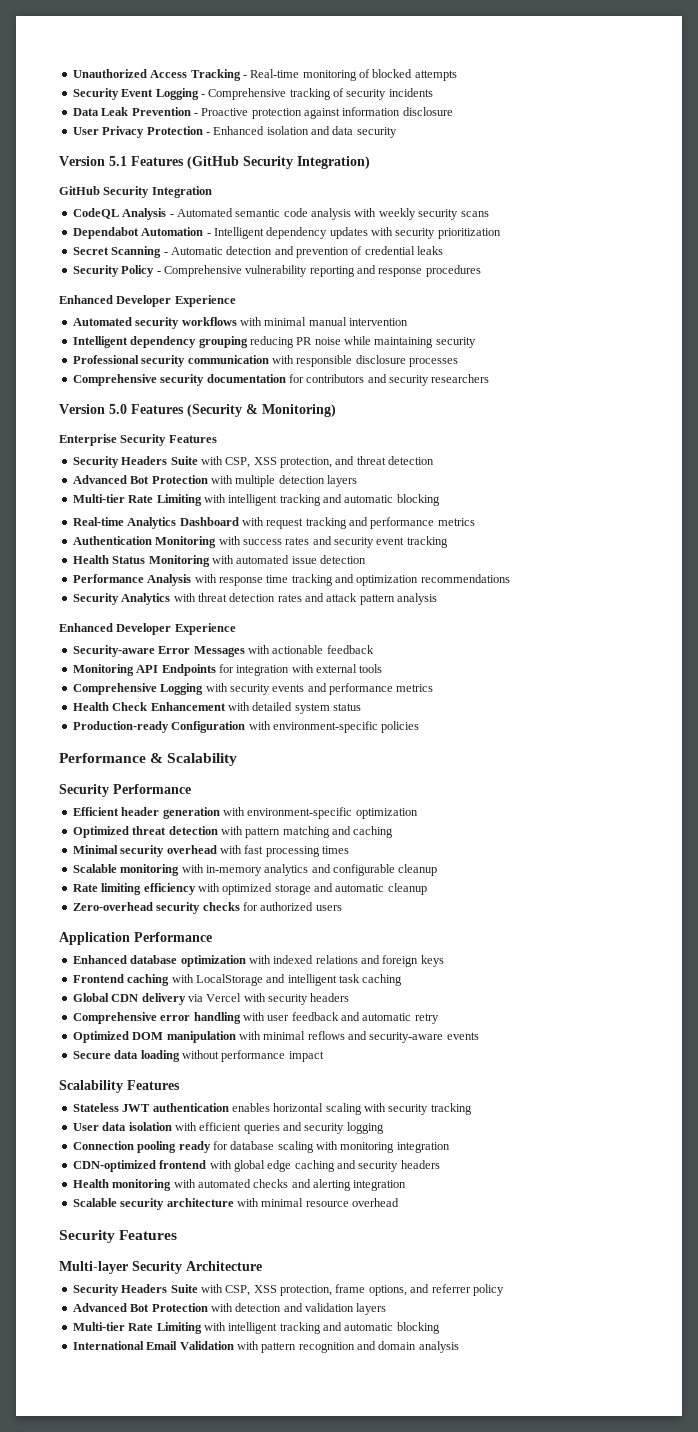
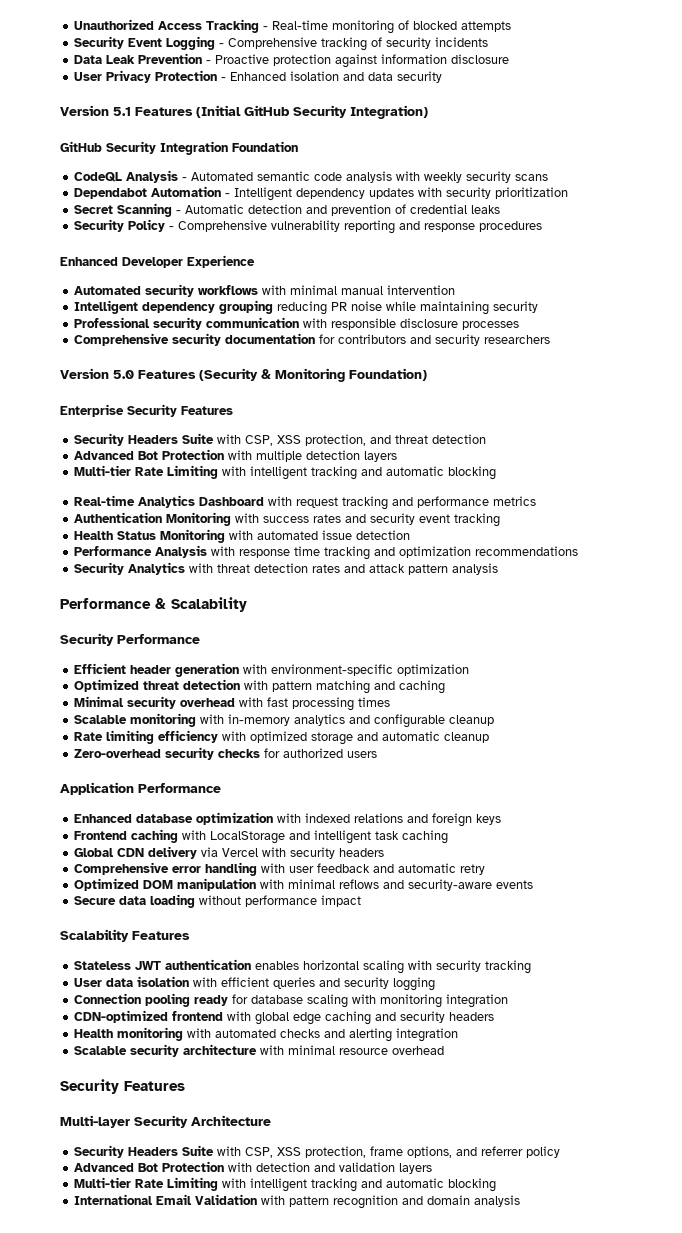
- Version 5.1 Features (GitHub Security Integration)
+ Version 5.1 Features (Initial GitHub Security Integration)
- GitHub Security Integration
+ GitHub Security Integration Foundation
- Version 5.0 Features (Security & Monitoring)
+ Version 5.0 Features (Security & Monitoring Foundation)
  Security Analytics with threat detection rates and attack pattern analysis
- Enhanced Developer Experience
- Security-aware Error Messages with actionable feedback
- Monitoring API Endpoints for integration with external tools
- Comprehensive Logging with security events and performance metrics
- Health Check Enhancement with detailed system status
- Production-ready Configuration with environment-specific policies

